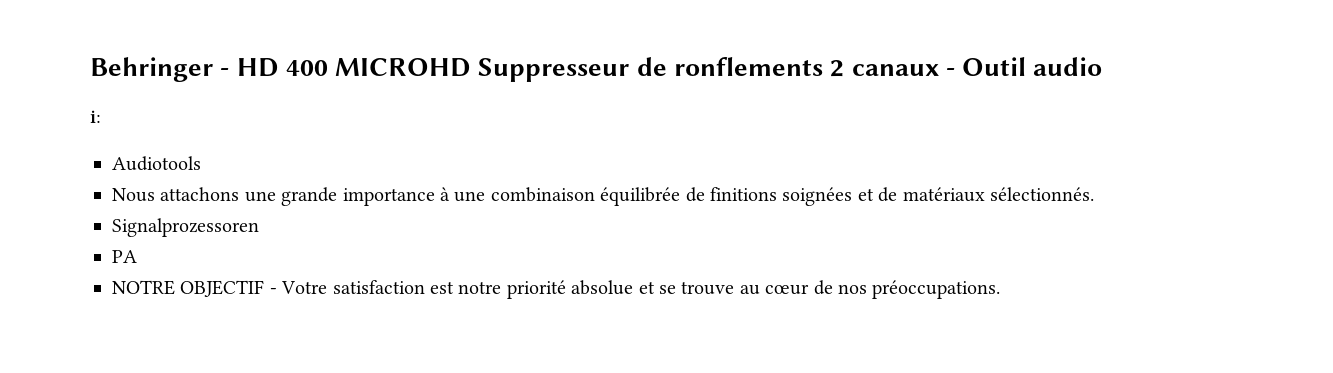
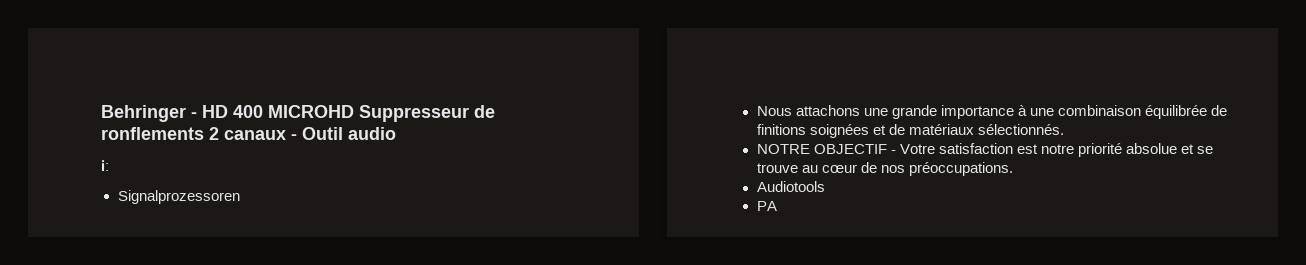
- Audiotools
+ Signalprozessoren
- Signalprozessoren
- PA
+ Audiotools
+ PA

